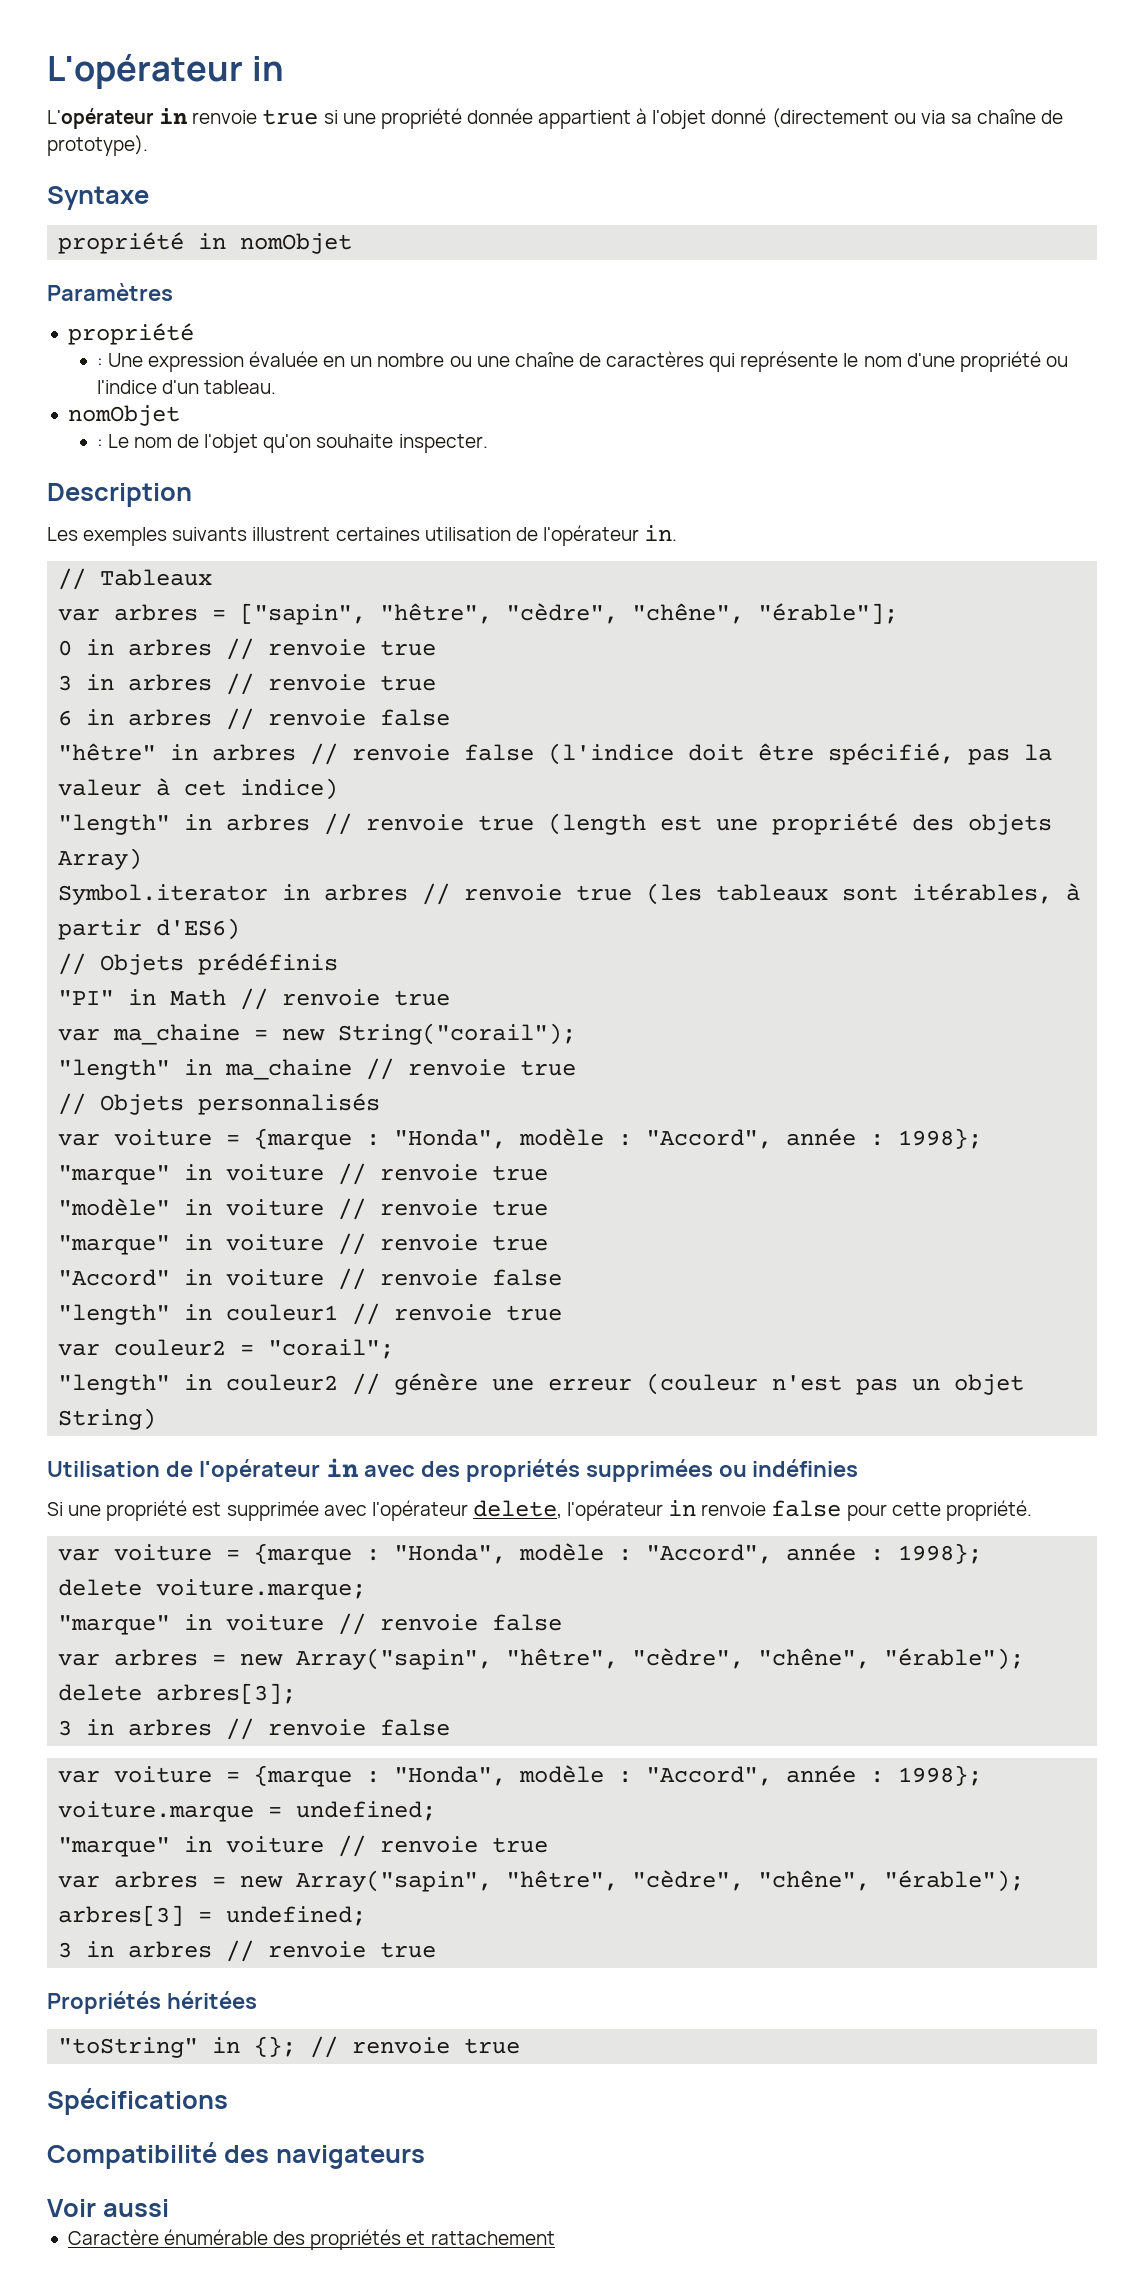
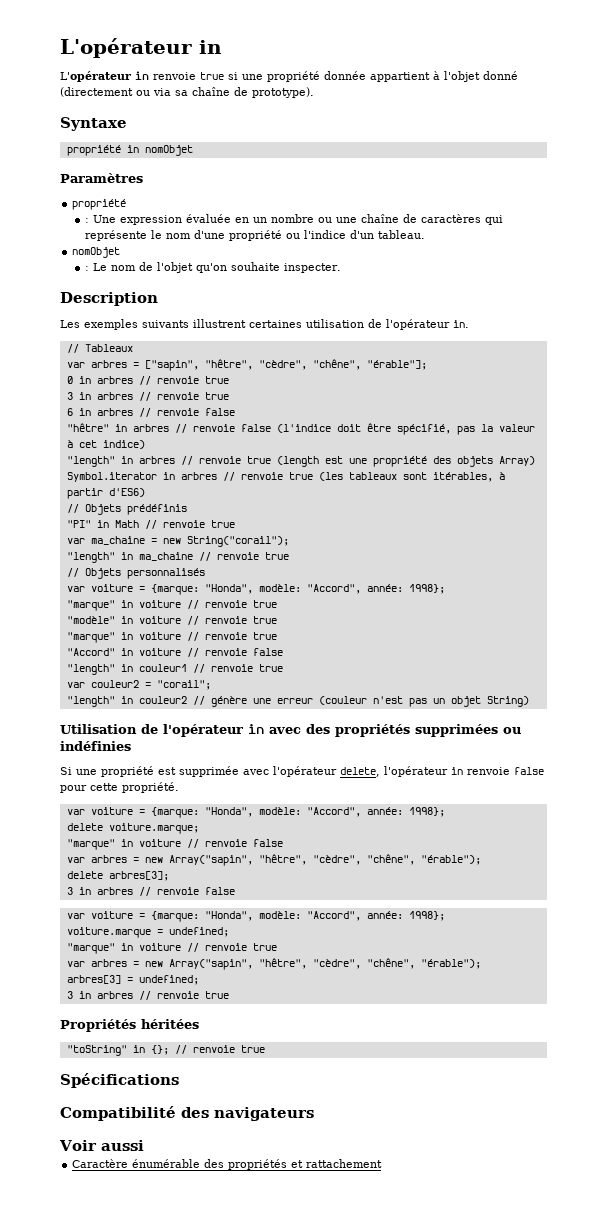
  // Objets personnalisés
- var voiture = {marque : "Honda", modèle : "Accord", année : 1998};
+ var voiture = {marque: "Honda", modèle: "Accord", année: 1998};
  Si une propriété est supprimée avec l'opérateur delete, l'opérateur in renvoie false pour cette propriété.
- var voiture = {marque : "Honda", modèle : "Accord", année : 1998};
+ var voiture = {marque: "Honda", modèle: "Accord", année: 1998};
  3 in arbres // renvoie false
- var voiture = {marque : "Honda", modèle : "Accord", année : 1998};
+ var voiture = {marque: "Honda", modèle: "Accord", année: 1998};

